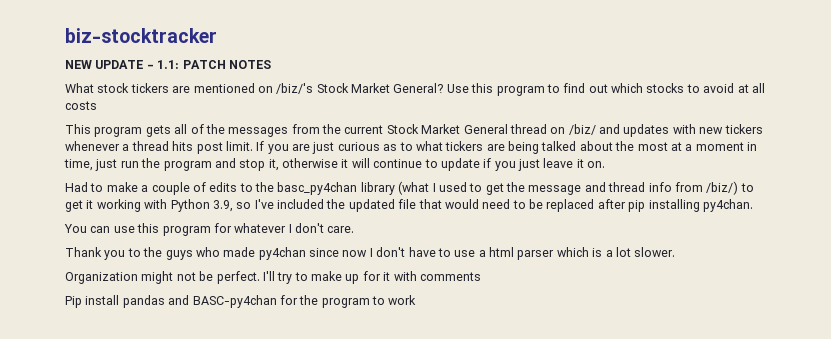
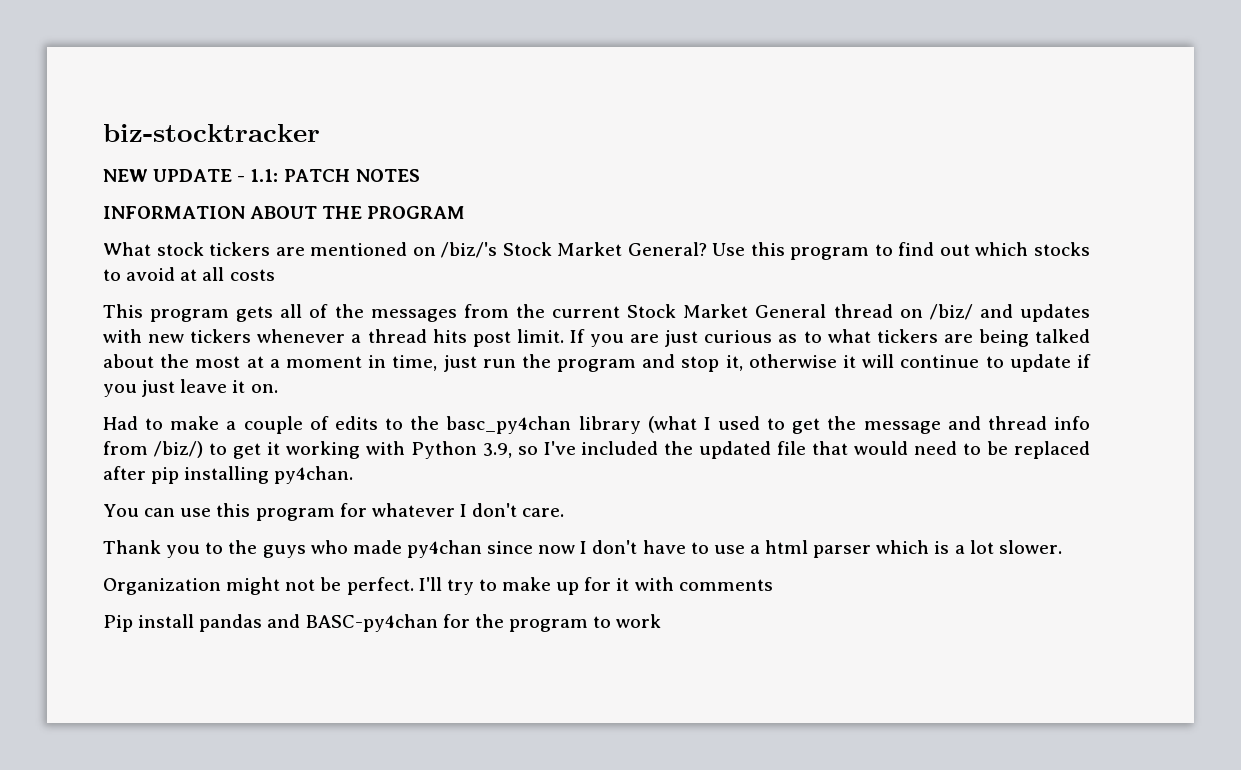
+ INFORMATION ABOUT THE PROGRAM

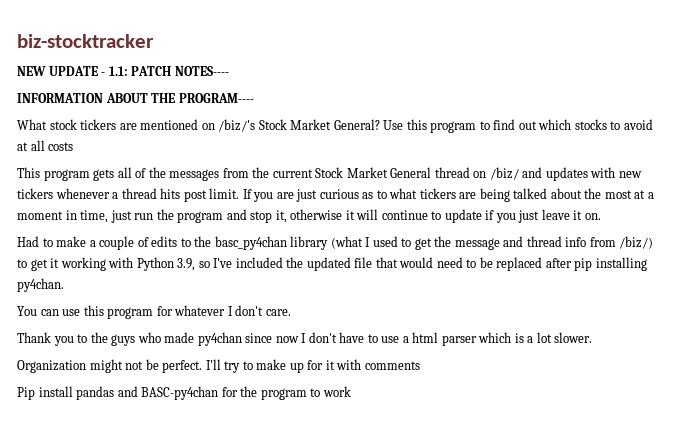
- NEW UPDATE - 1.1: PATCH NOTES
+ NEW UPDATE - 1.1: PATCH NOTES----
- INFORMATION ABOUT THE PROGRAM
+ INFORMATION ABOUT THE PROGRAM----

